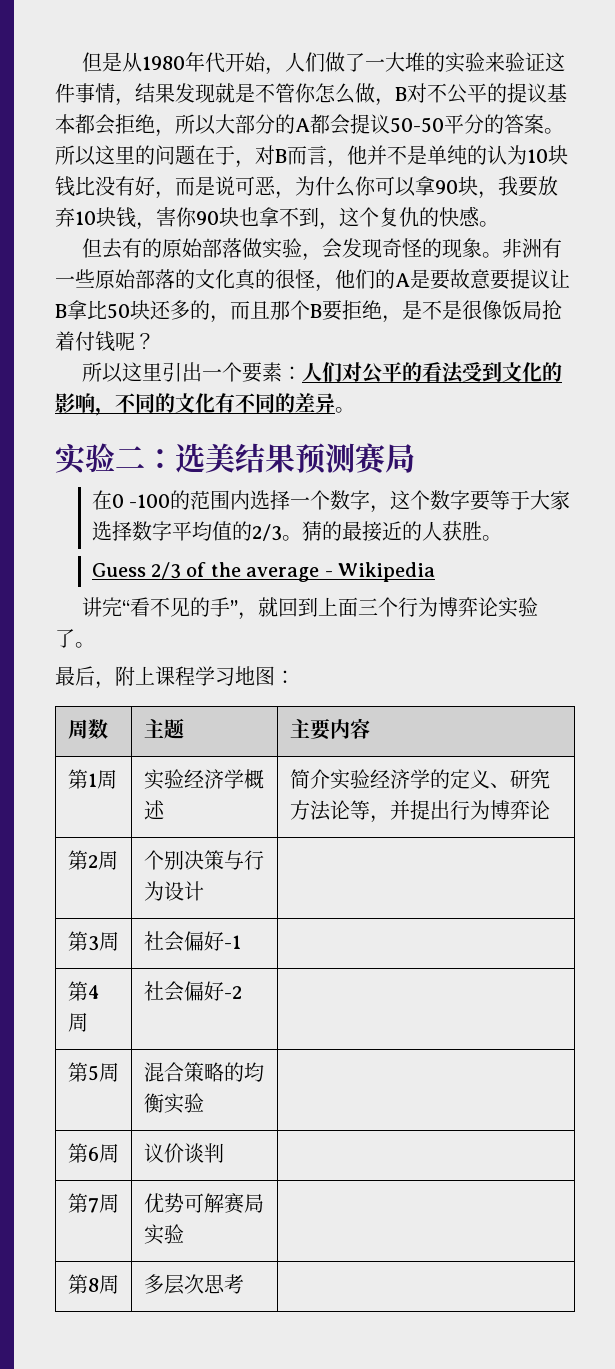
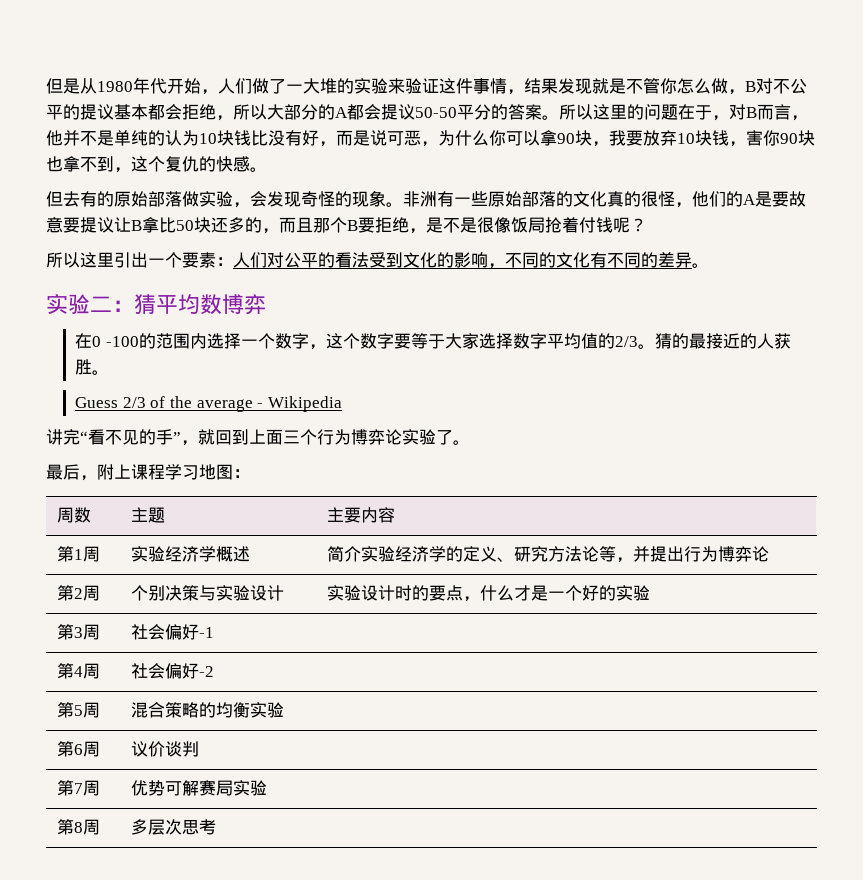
- 实验二：选美结果预测赛局
+ 实验二：猜平均数博弈
- 第2周 | 个别决策与行为设计 |
+ 第2周 | 个别决策与实验设计 | 实验设计时的要点，什么才是一个好的实验

